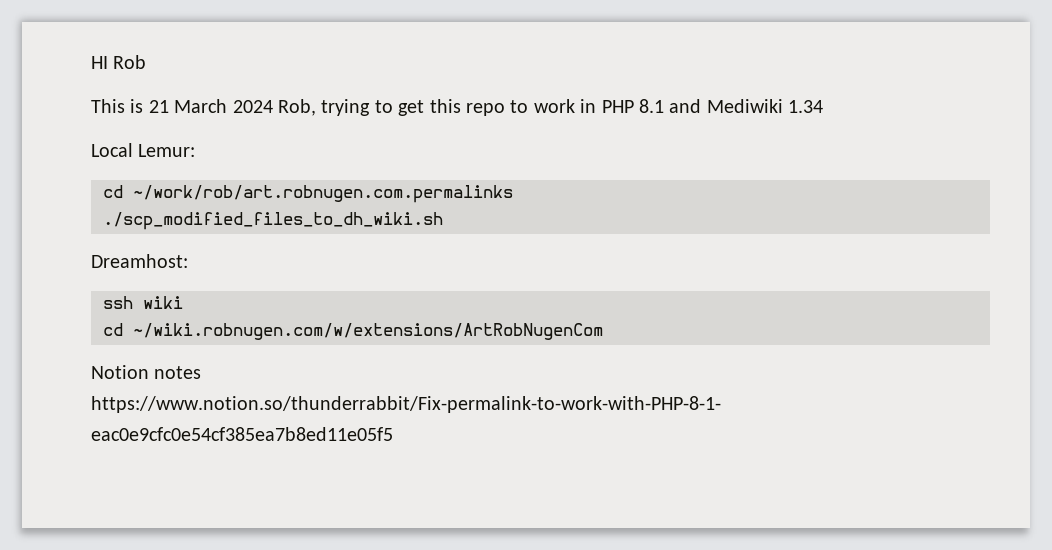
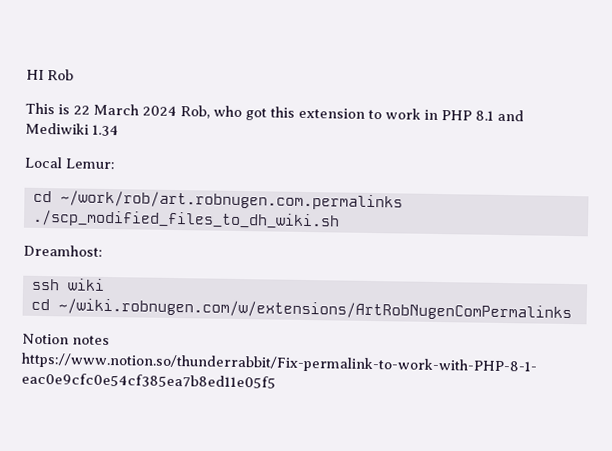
- This is 21 March 2024 Rob, trying to get this repo to work in PHP 8.1 and Mediwiki 1.34
+ This is 22 March 2024 Rob, who got this extension to work in PHP 8.1 and Mediwiki 1.34
- cd ~/wiki.robnugen.com/w/extensions/ArtRobNugenCom
+ cd ~/wiki.robnugen.com/w/extensions/ArtRobNugenComPermalinks

